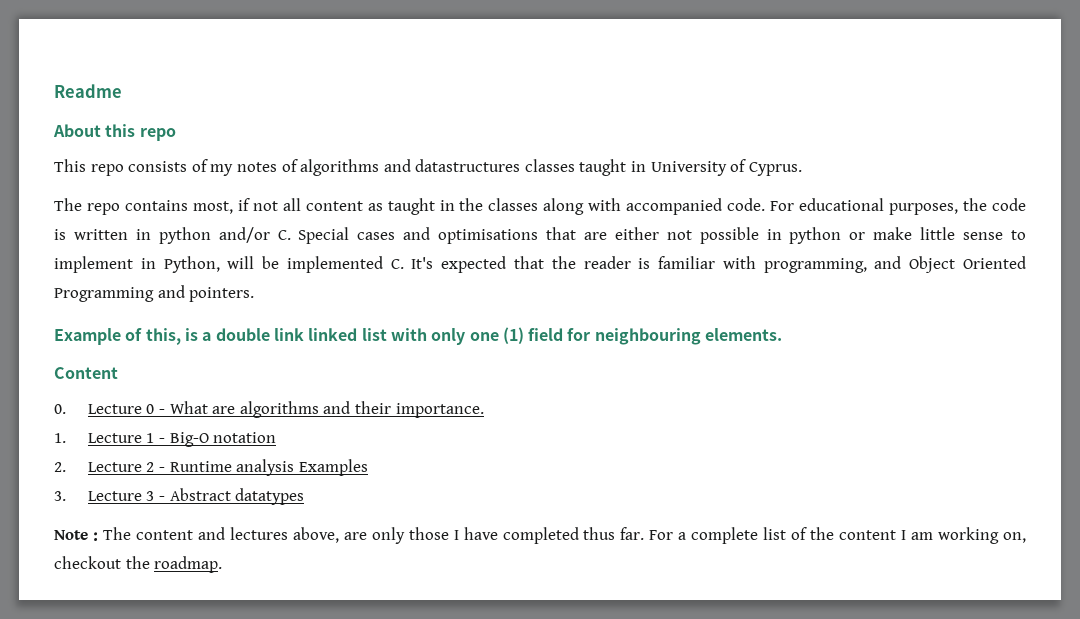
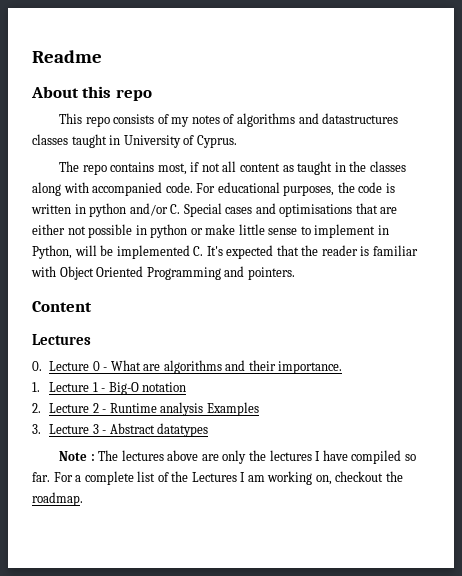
- For educational purposes, the code is written in python and/or C. Special cases and optimisations that are either not possible in python or make little sense to implement in Python, will be implemented C. It's expected that the reader is familiar with programming, and Object Oriented Programming and pointers.
+ For educational purposes, the code is written in python and/or C. Special cases and optimisations that are either not possible in python or make little sense to implement in Python, will be implemented C. It's expected that the reader is familiar with Object Oriented Programming and pointers.
- Example of this, is a double link linked list with only one (1) field for neighbouring elements.
  Content
+ Lectures
- Note : The content and lectures above, are only those I have completed thus far.
+ Note : The lectures above are only the lectures I have compiled so far.
- For a complete list of the content I am working on, checkout the roadmap.
+ For a complete list of the Lectures I am working on, checkout the roadmap.

